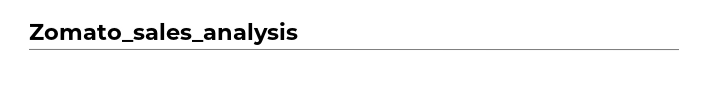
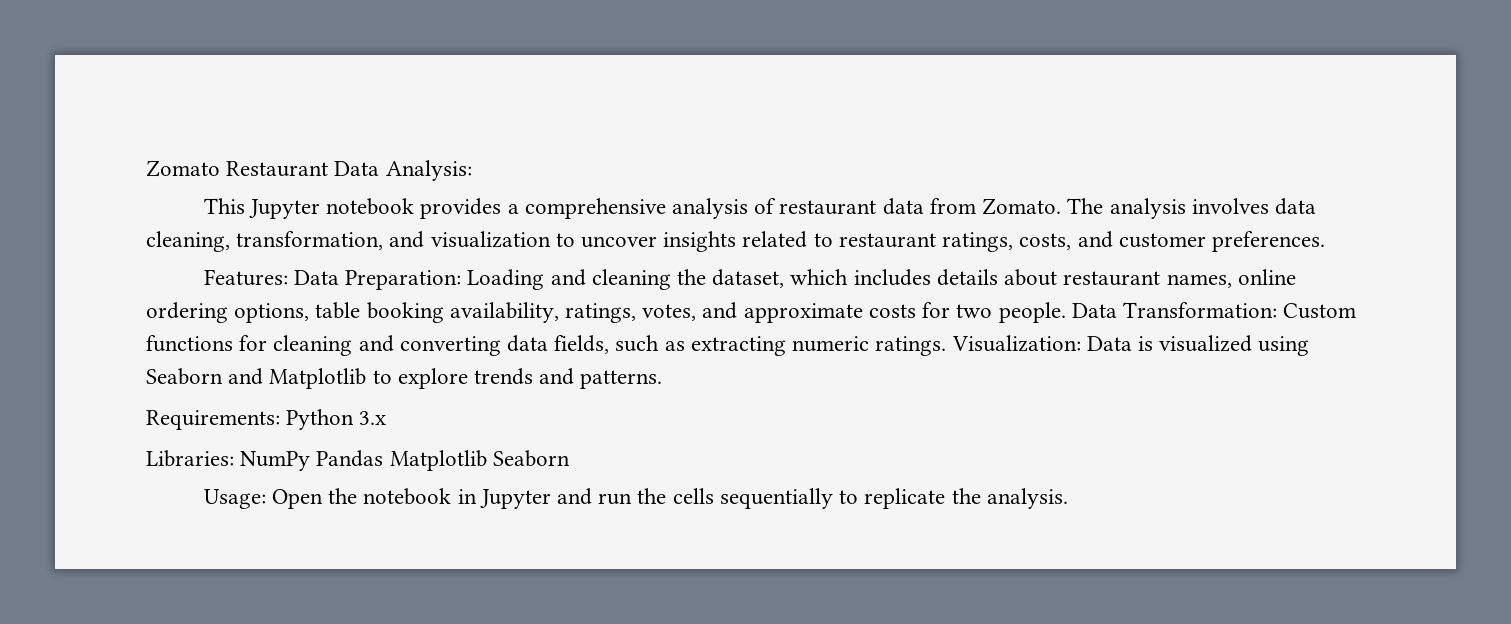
- Zomato_sales_analysis
+ Zomato Restaurant Data Analysis:
+ This Jupyter notebook provides a comprehensive analysis of restaurant data from Zomato. The analysis involves data cleaning, transformation, and visualization to uncover insights related to restaurant ratings, costs, and customer preferences.
+ Features: Data Preparation: Loading and cleaning the dataset, which includes details about restaurant names, online ordering options, table booking availability, ratings, votes, and approximate costs for two people. Data Transformation: Custom functions for cleaning and converting data fields, such as extracting numeric ratings. Visualization: Data is visualized using Seaborn and Matplotlib to explore trends and patterns.
+ Requirements: Python 3.x
+ Libraries: NumPy Pandas Matplotlib Seaborn
+ Usage: Open the notebook in Jupyter and run the cells sequentially to replicate the analysis.

